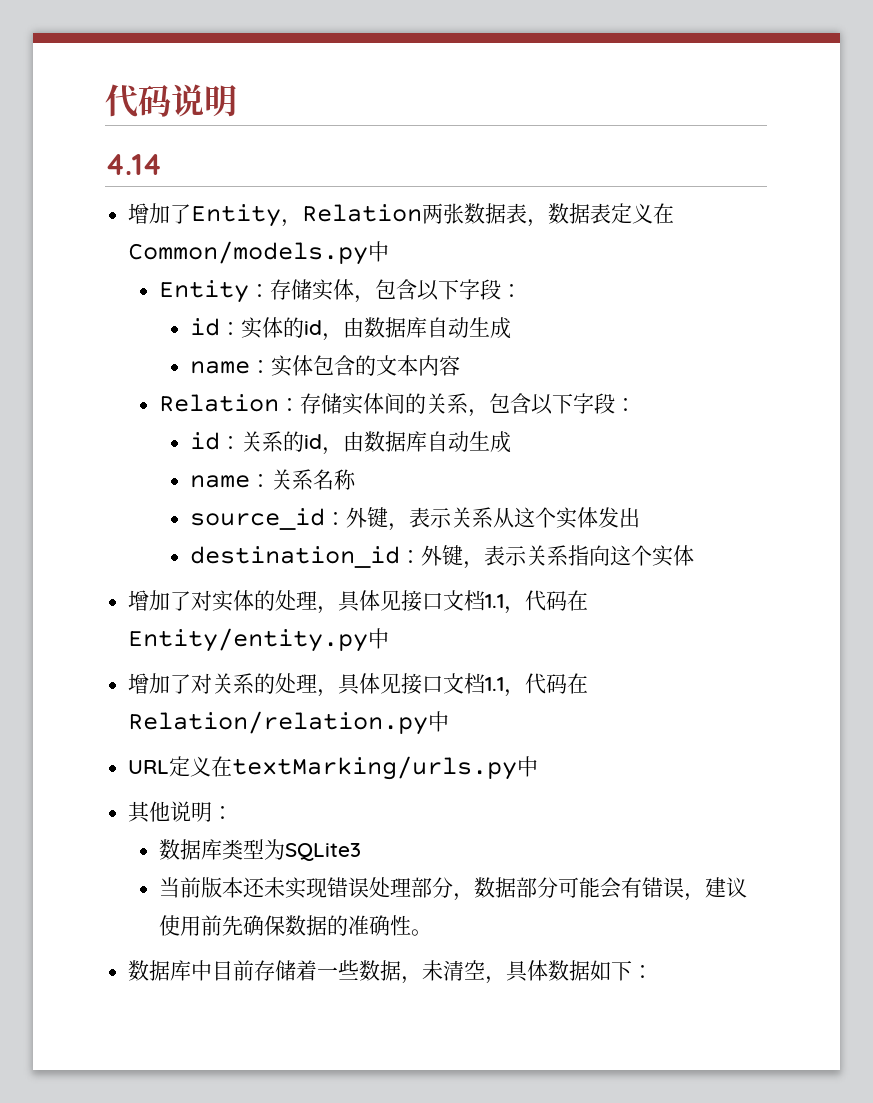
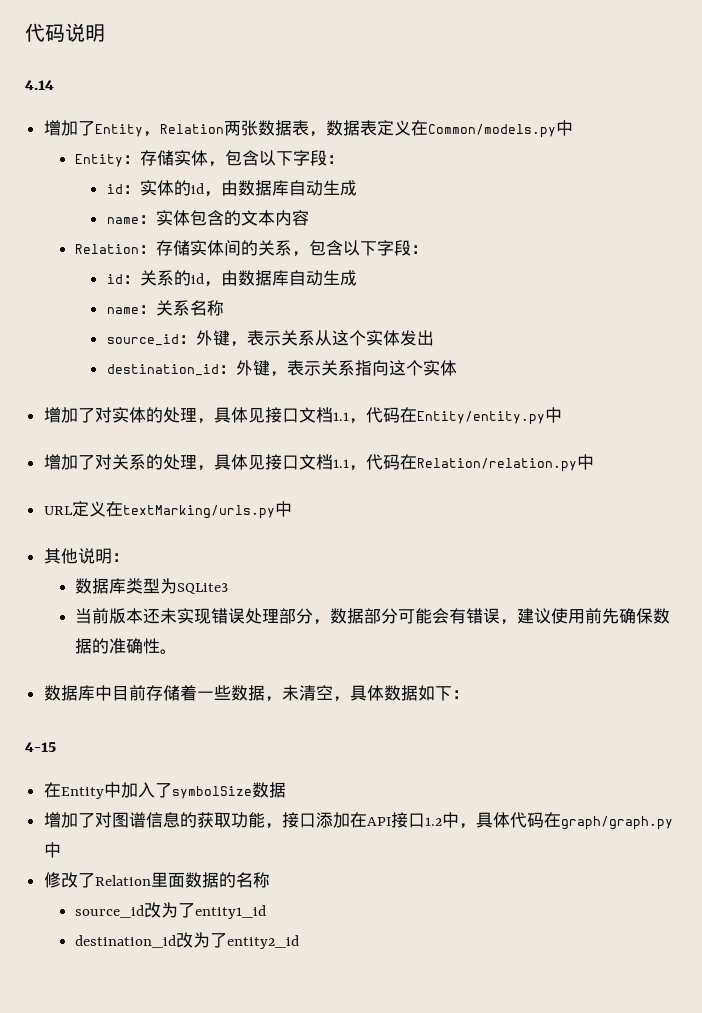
+ 4-15
+ 在Entity中加入了symbolSize数据
+ 增加了对图谱信息的获取功能，接口添加在API接口1.2中，具体代码在graph/graph.py中
+ 修改了Relation里面数据的名称
+ source_id改为了entity1_id
+ destination_id改为了entity2_id

